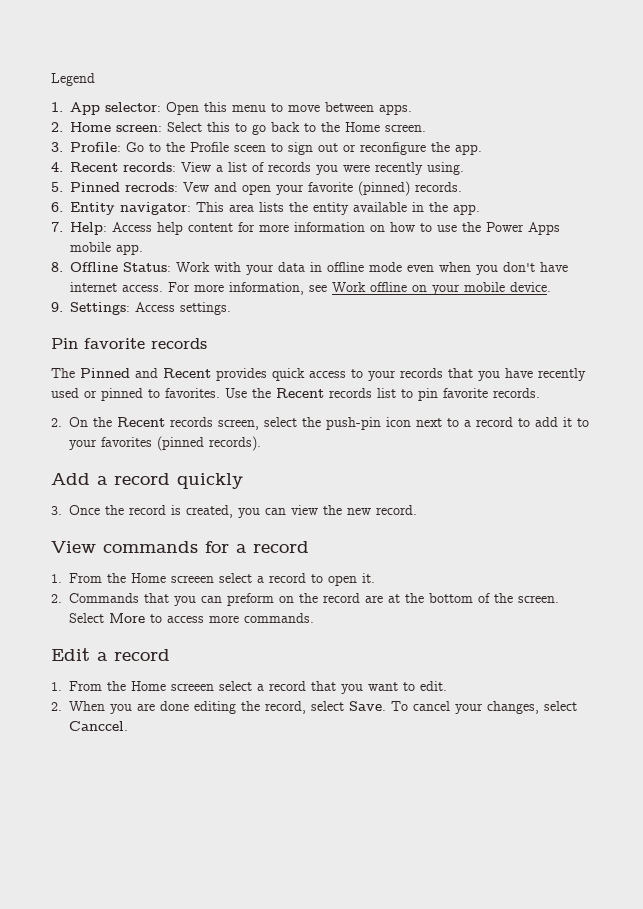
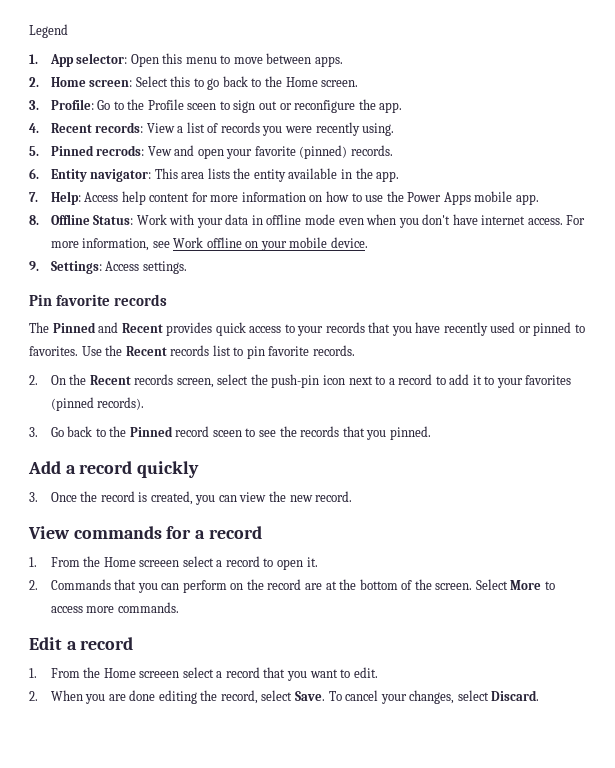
+ 3. Go back to the Pinned record sceen to see the records that you pinned.
- 2. Commands that you can preform on the record are at the bottom of the screen.
+ 2. Commands that you can perform on the record are at the bottom of the screen.
- To cancel your changes, select Canccel.
+ To cancel your changes, select Discard.

